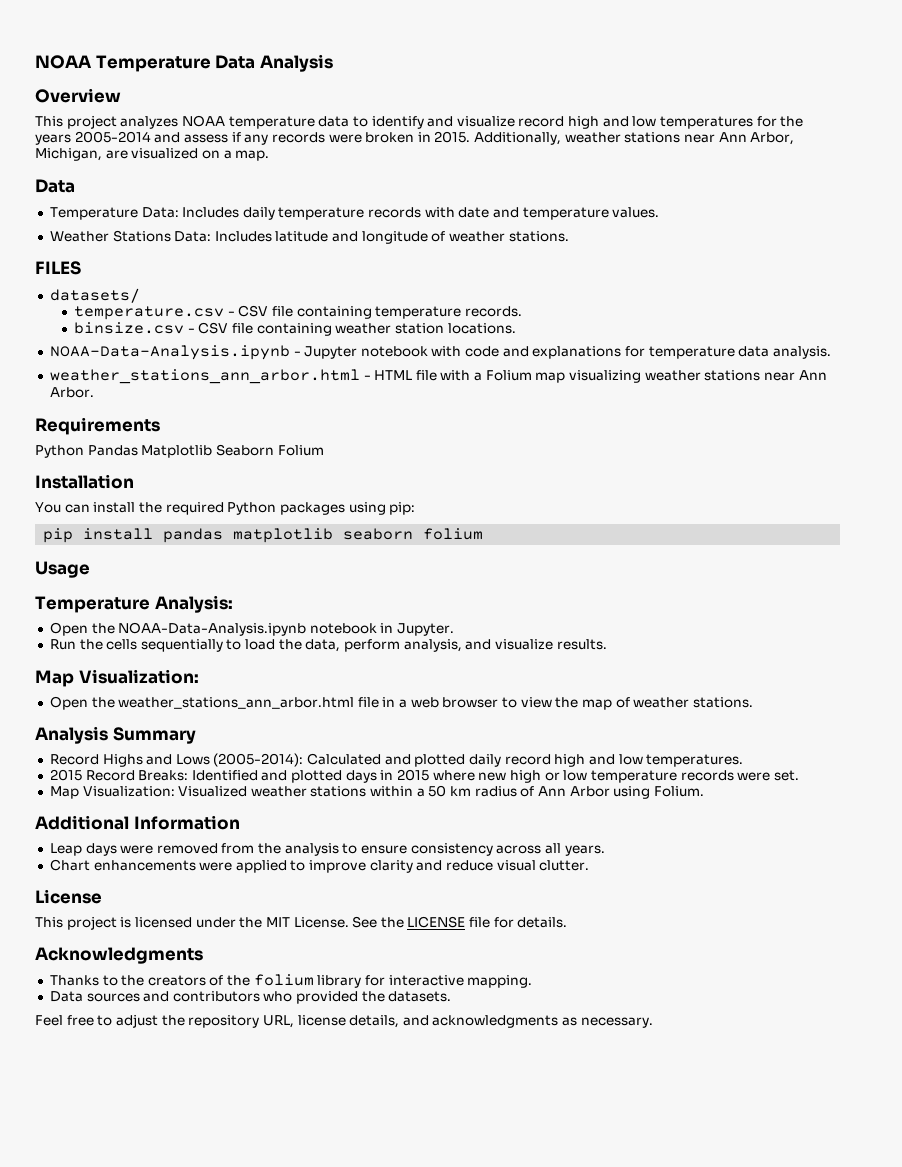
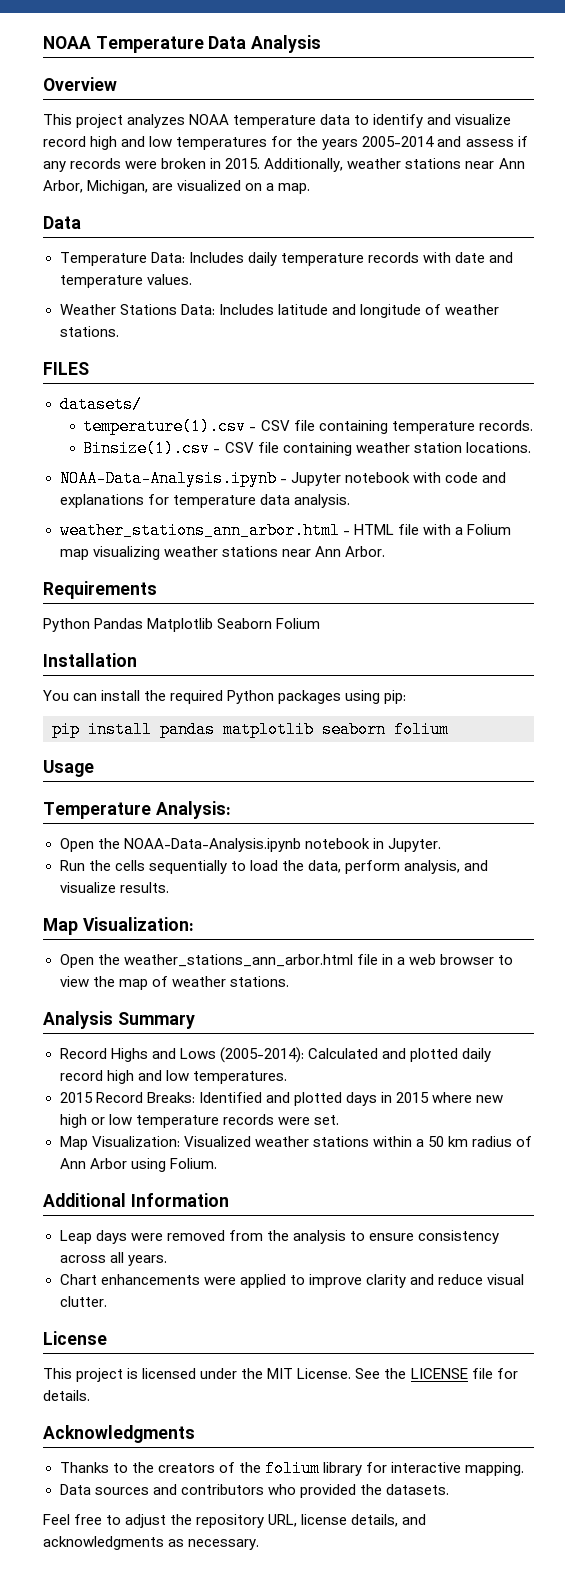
- temperature.csv - CSV file containing temperature records.
+ temperature(1).csv - CSV file containing temperature records.
- binsize.csv - CSV file containing weather station locations.
+ Binsize(1).csv - CSV file containing weather station locations.

